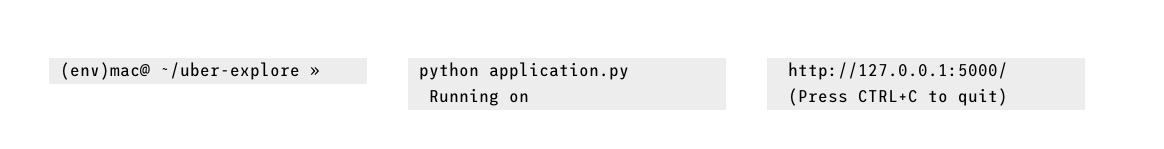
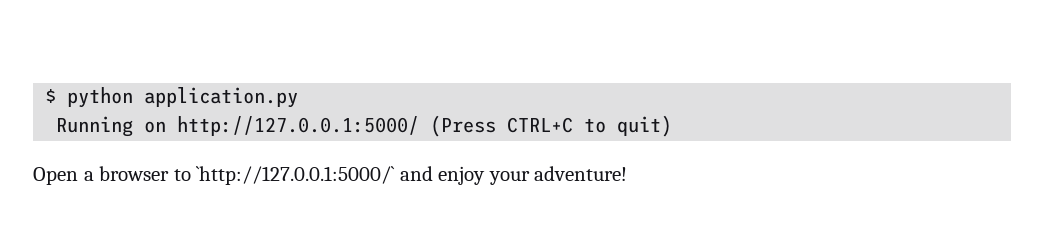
- (env)mac@ ~/uber-explore » python application.py
+ $ python application.py
+ Open a browser to `http://127.0.0.1:5000/` and enjoy your adventure!

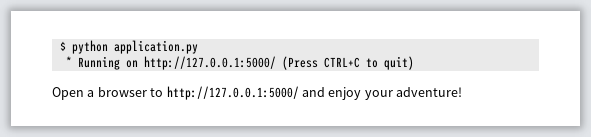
- Running on http://127.0.0.1:5000/ (Press CTRL+C to quit)
+ * Running on http://127.0.0.1:5000/ (Press CTRL+C to quit)
- Open a browser to `http://127.0.0.1:5000/` and enjoy your adventure!
+ Open a browser to http://127.0.0.1:5000/ and enjoy your adventure!

